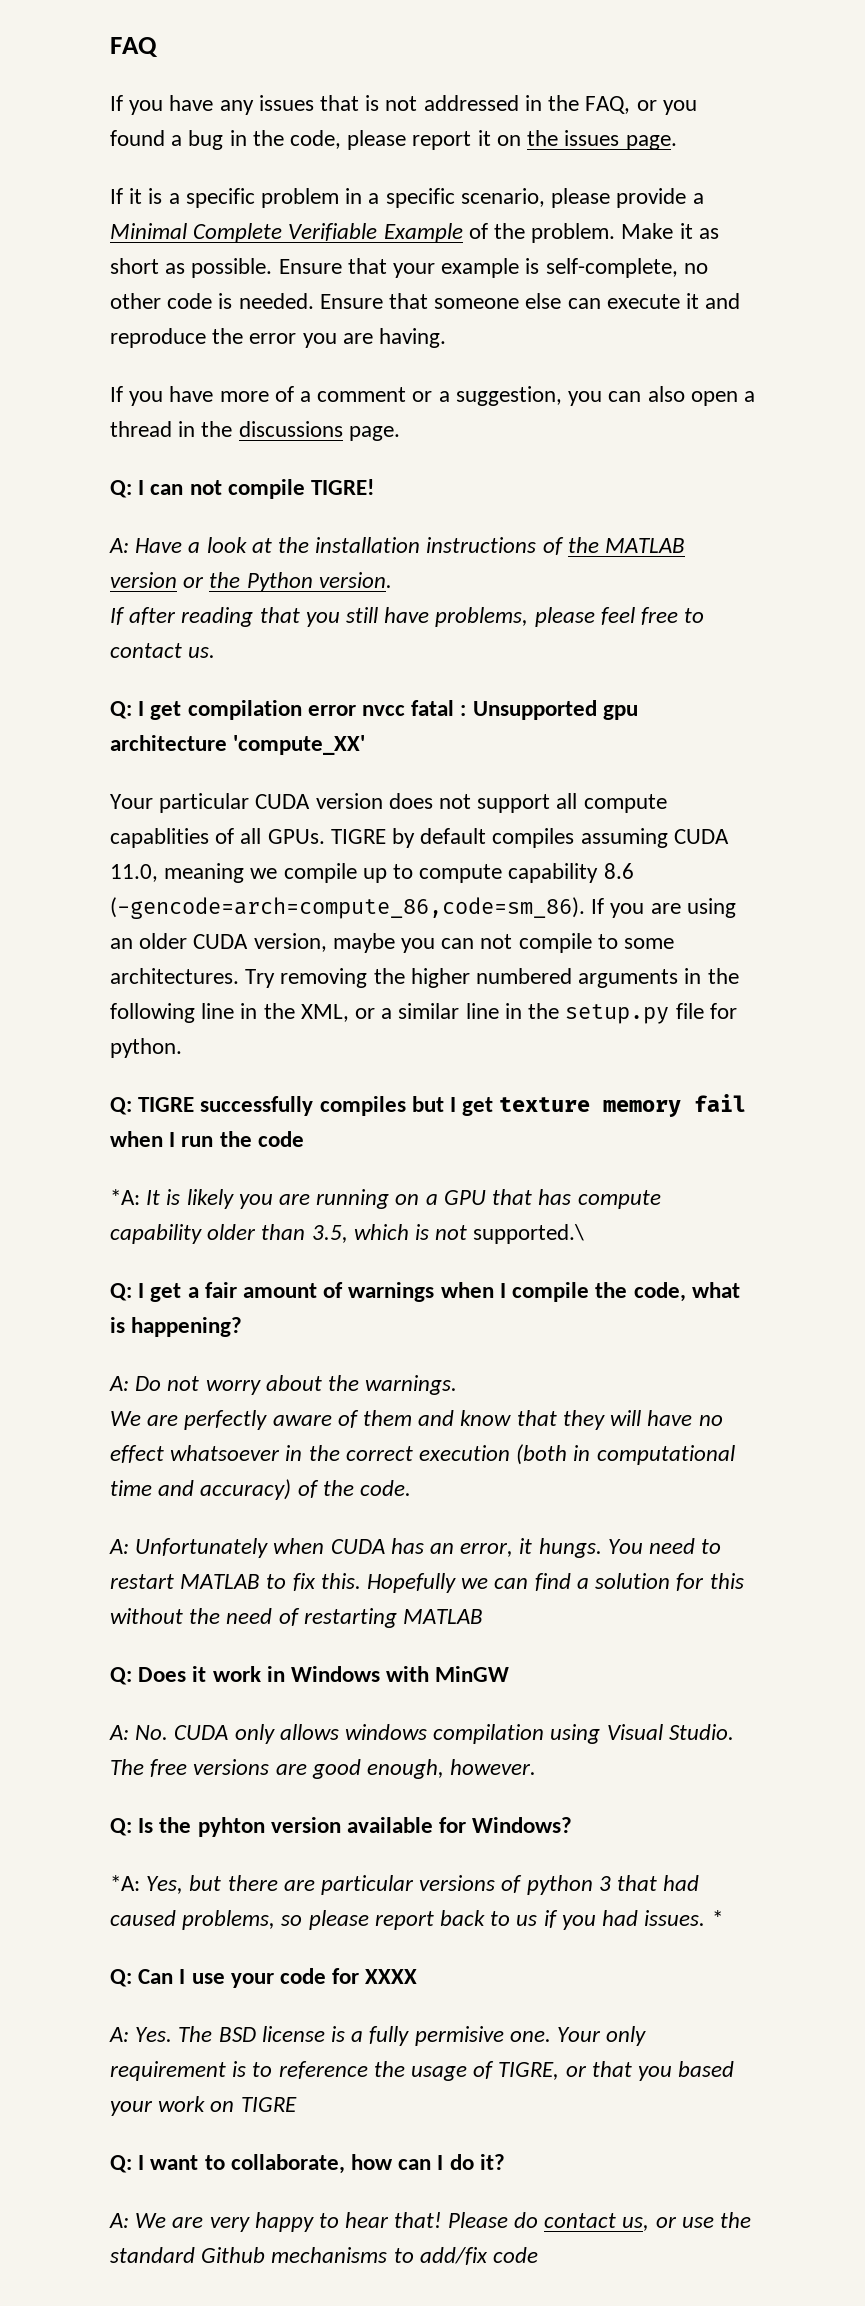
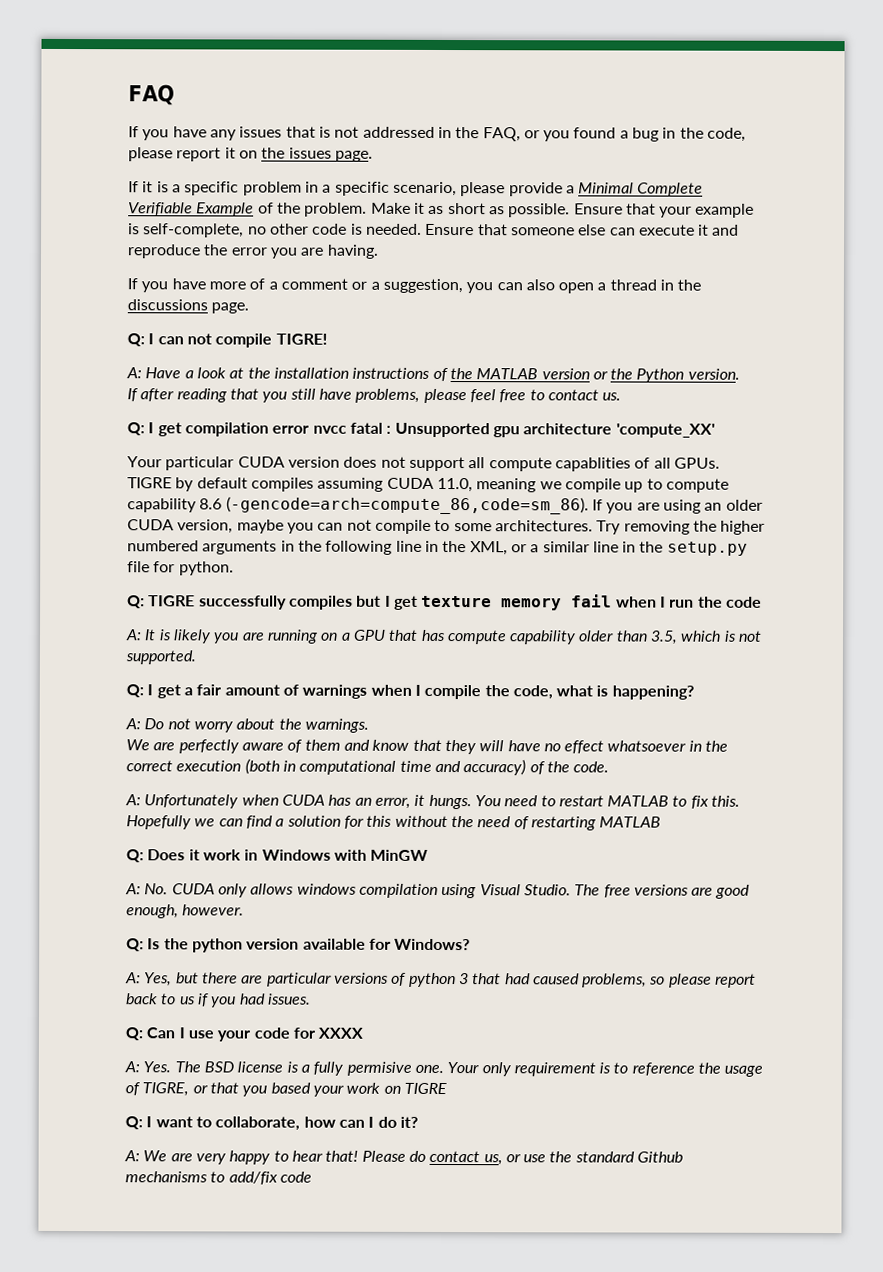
- *A: It is likely you are running on a GPU that has compute capability older than 3.5, which is not supported.\
+ A: It is likely you are running on a GPU that has compute capability older than 3.5, which is not supported.
- Q: Is the pyhton version available for Windows?
+ Q: Is the python version available for Windows?
- *A: Yes, but there are particular versions of python 3 that had caused problems, so please report back to us if you had issues. *
+ A: Yes, but there are particular versions of python 3 that had caused problems, so please report back to us if you had issues.

